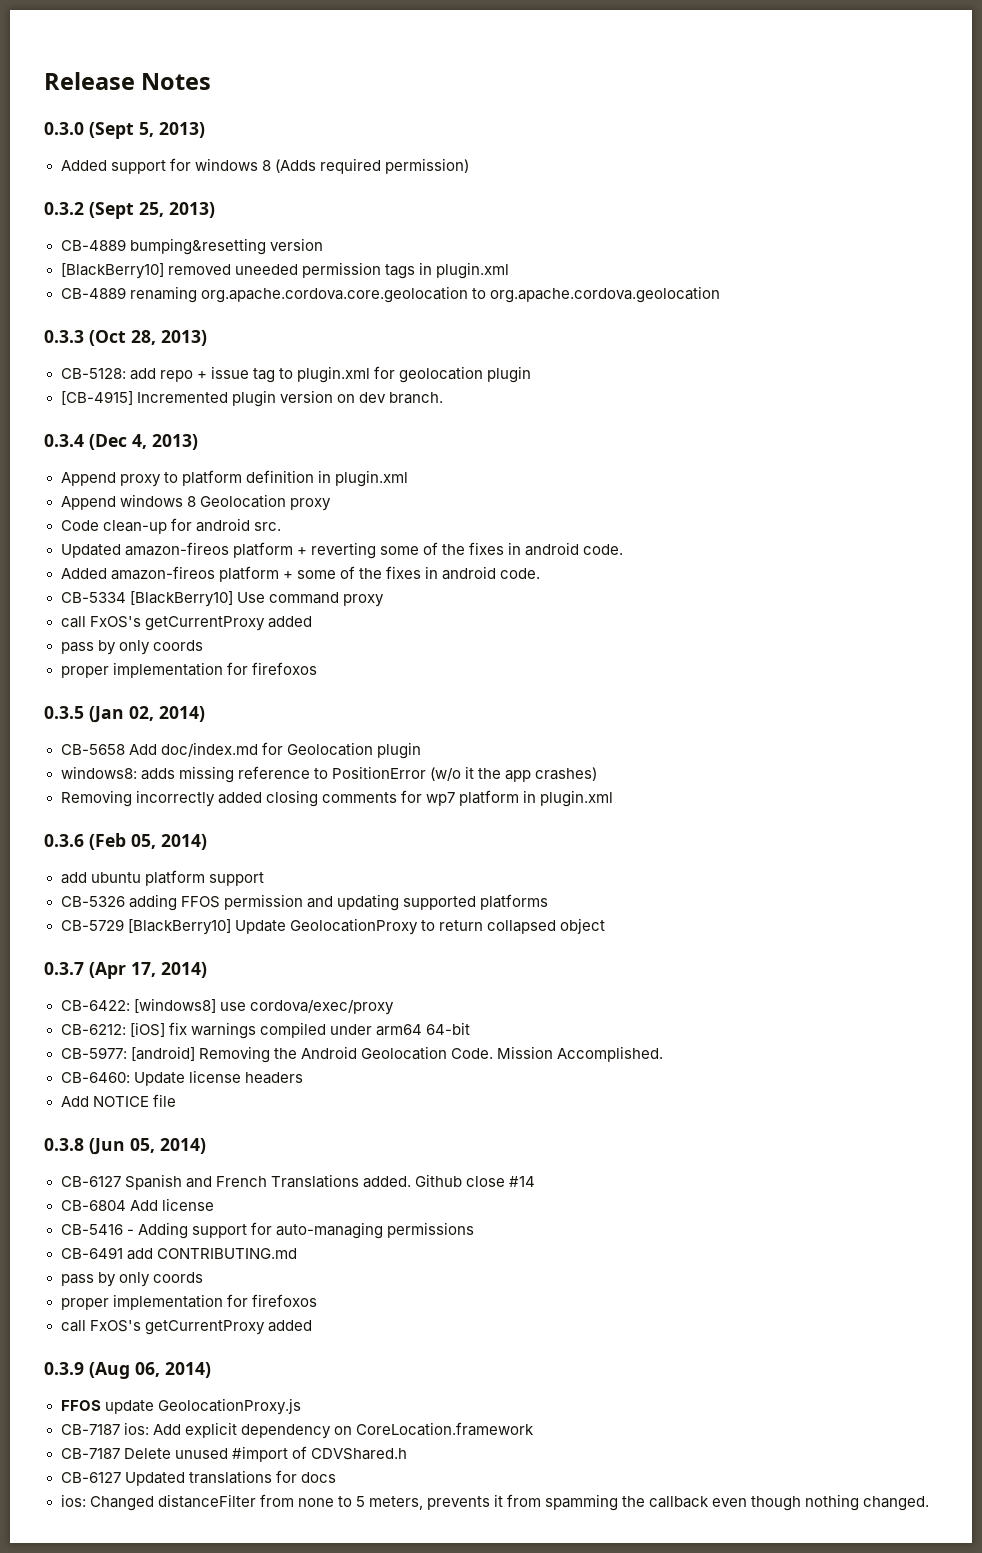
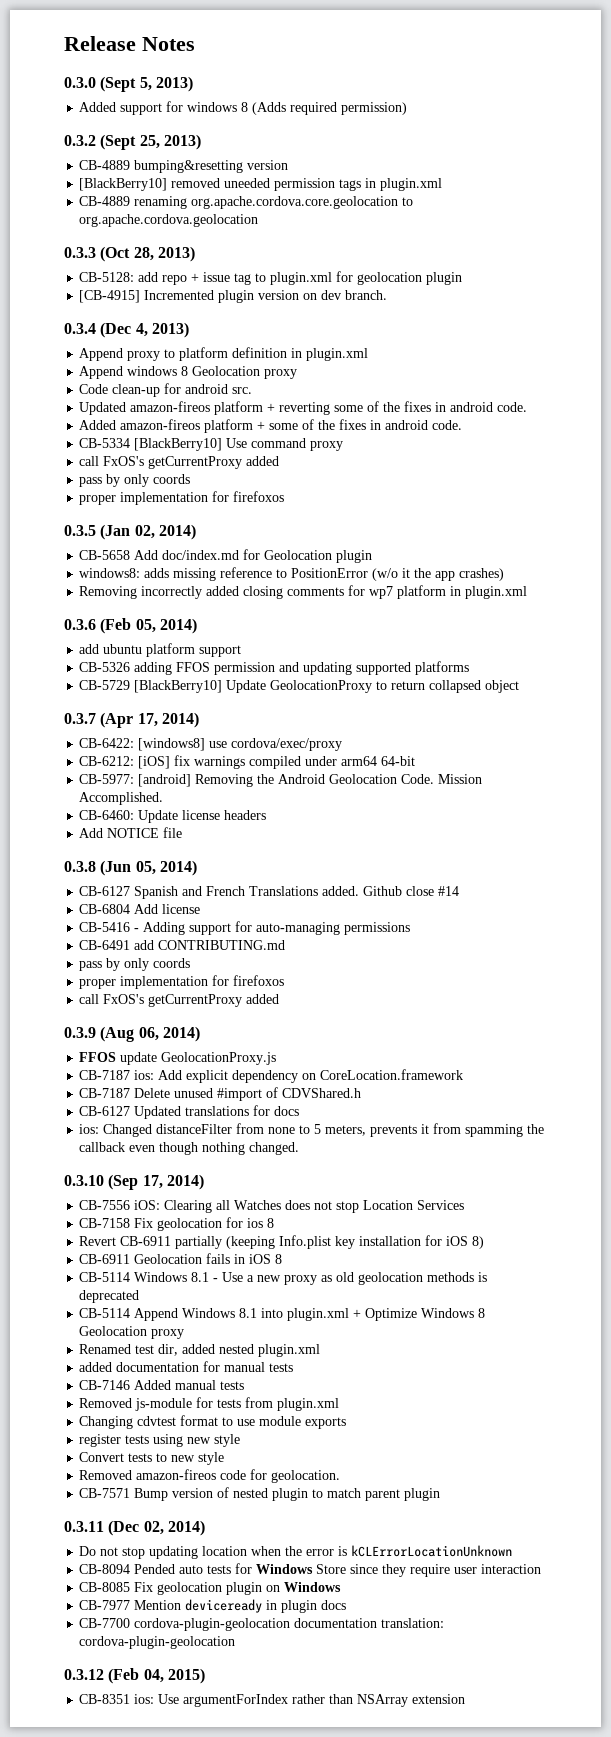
+ 0.3.10 (Sep 17, 2014)
+ CB-7556 iOS: Clearing all Watches does not stop Location Services
+ CB-7158 Fix geolocation for ios 8
+ Revert CB-6911 partially (keeping Info.plist key installation for iOS 8)
+ CB-6911 Geolocation fails in iOS 8
+ CB-5114 Windows 8.1 - Use a new proxy as old geolocation methods is deprecated
+ CB-5114 Append Windows 8.1 into plugin.xml + Optimize Windows 8 Geolocation proxy
+ Renamed test dir, added nested plugin.xml
+ added documentation for manual tests
+ CB-7146 Added manual tests
+ Removed js-module for tests from plugin.xml
+ Changing cdvtest format to use module exports
+ register tests using new style
+ Convert tests to new style
+ Removed amazon-fireos code for geolocation.
+ CB-7571 Bump version of nested plugin to match parent plugin
+ 0.3.11 (Dec 02, 2014)
+ Do not stop updating location when the error is kCLErrorLocationUnknown
+ CB-8094 Pended auto tests for Windows Store since they require user interaction
+ CB-8085 Fix geolocation plugin on Windows
+ CB-7977 Mention deviceready in plugin docs
+ CB-7700 cordova-plugin-geolocation documentation translation: cordova-plugin-geolocation
+ 0.3.12 (Feb 04, 2015)
+ CB-8351 ios: Use argumentForIndex rather than NSArray extension

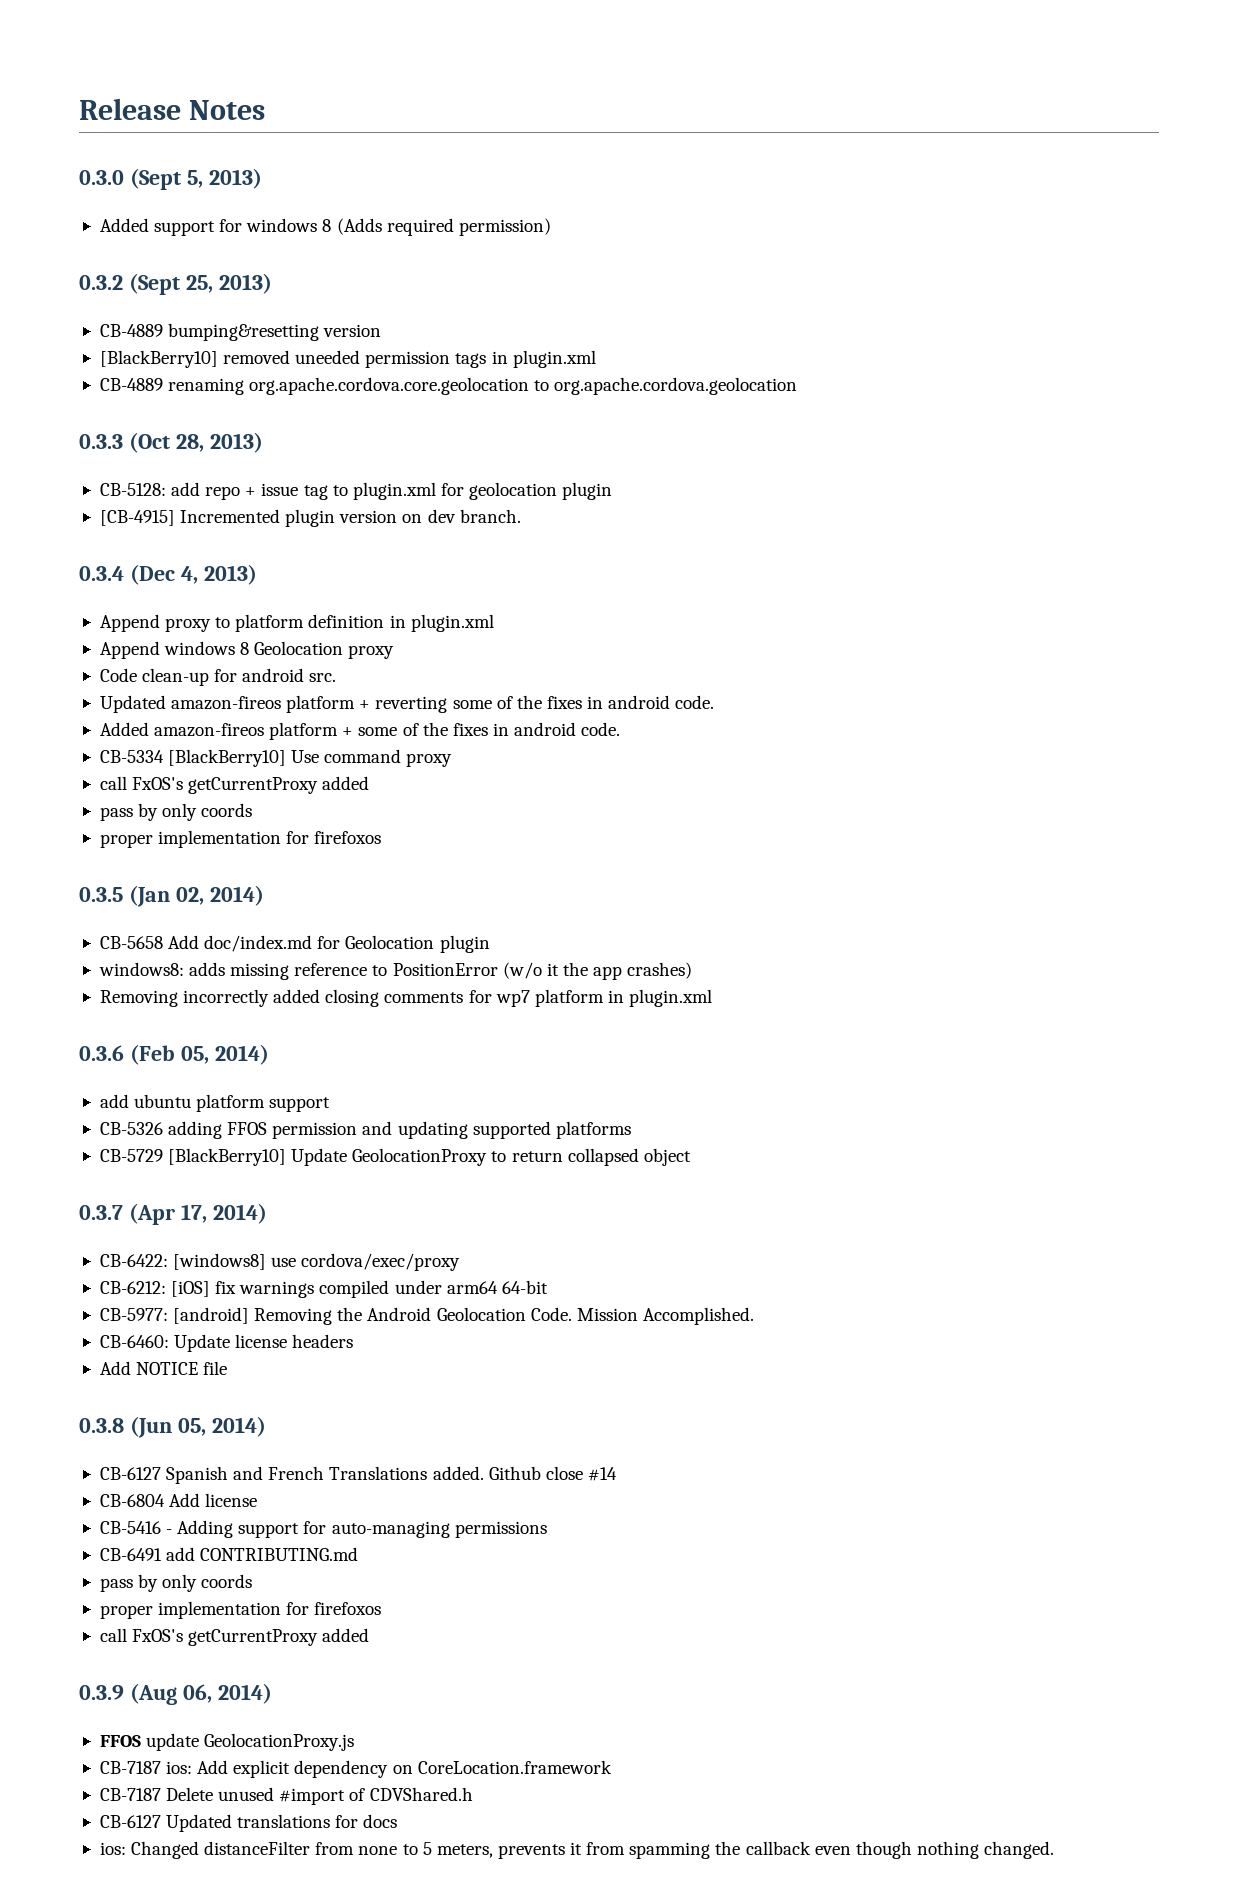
- 0.3.10 (Sep 17, 2014)
- CB-7556 iOS: Clearing all Watches does not stop Location Services
- CB-7158 Fix geolocation for ios 8
- Revert CB-6911 partially (keeping Info.plist key installation for iOS 8)
- CB-6911 Geolocation fails in iOS 8
- CB-5114 Windows 8.1 - Use a new proxy as old geolocation methods is deprecated
- CB-5114 Append Windows 8.1 into plugin.xml + Optimize Windows 8 Geolocation proxy
- Renamed test dir, added nested plugin.xml
- added documentation for manual tests
- CB-7146 Added manual tests
- Removed js-module for tests from plugin.xml
- Changing cdvtest format to use module exports
- register tests using new style
- Convert tests to new style
- Removed amazon-fireos code for geolocation.
- CB-7571 Bump version of nested plugin to match parent plugin
- 0.3.11 (Dec 02, 2014)
- Do not stop updating location when the error is kCLErrorLocationUnknown
- CB-8094 Pended auto tests for Windows Store since they require user interaction
- CB-8085 Fix geolocation plugin on Windows
- CB-7977 Mention deviceready in plugin docs
- CB-7700 cordova-plugin-geolocation documentation translation: cordova-plugin-geolocation
- 0.3.12 (Feb 04, 2015)
- CB-8351 ios: Use argumentForIndex rather than NSArray extension

